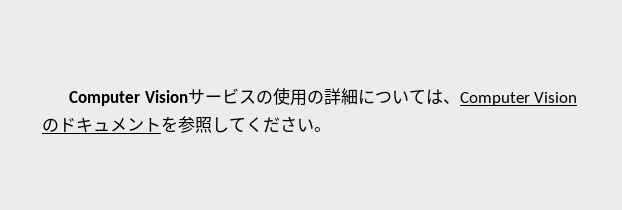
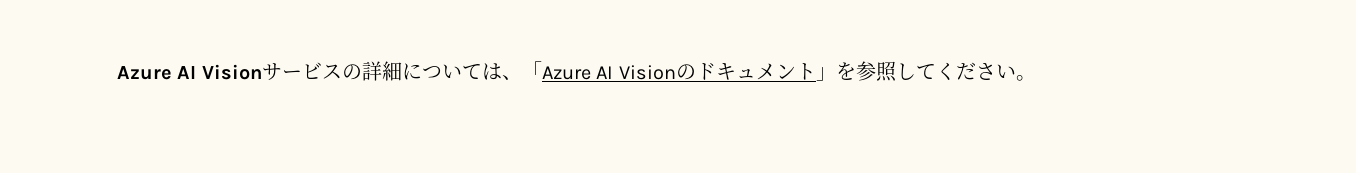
- Computer Visionサービスの使用の詳細については、Computer Visionのドキュメントを参照してください。
+ Azure AI Visionサービスの詳細については、「Azure AI Visionのドキュメント」を参照してください。

